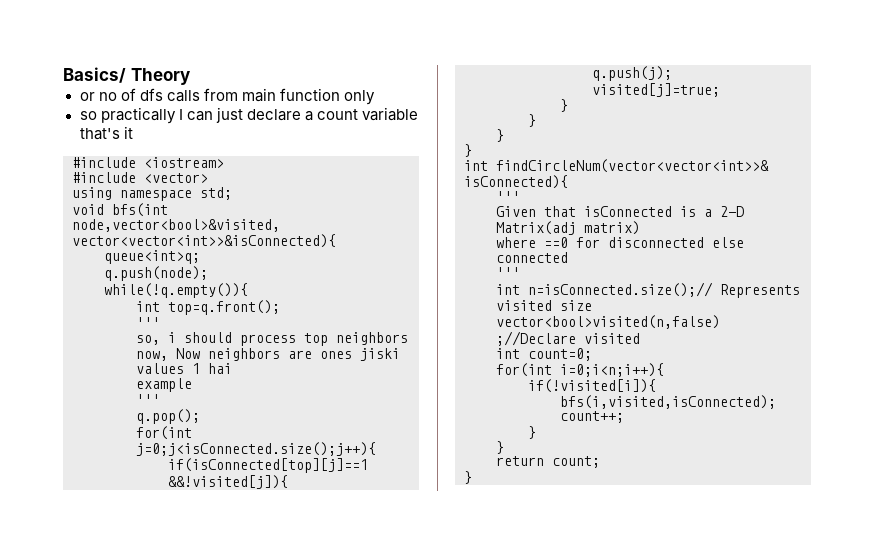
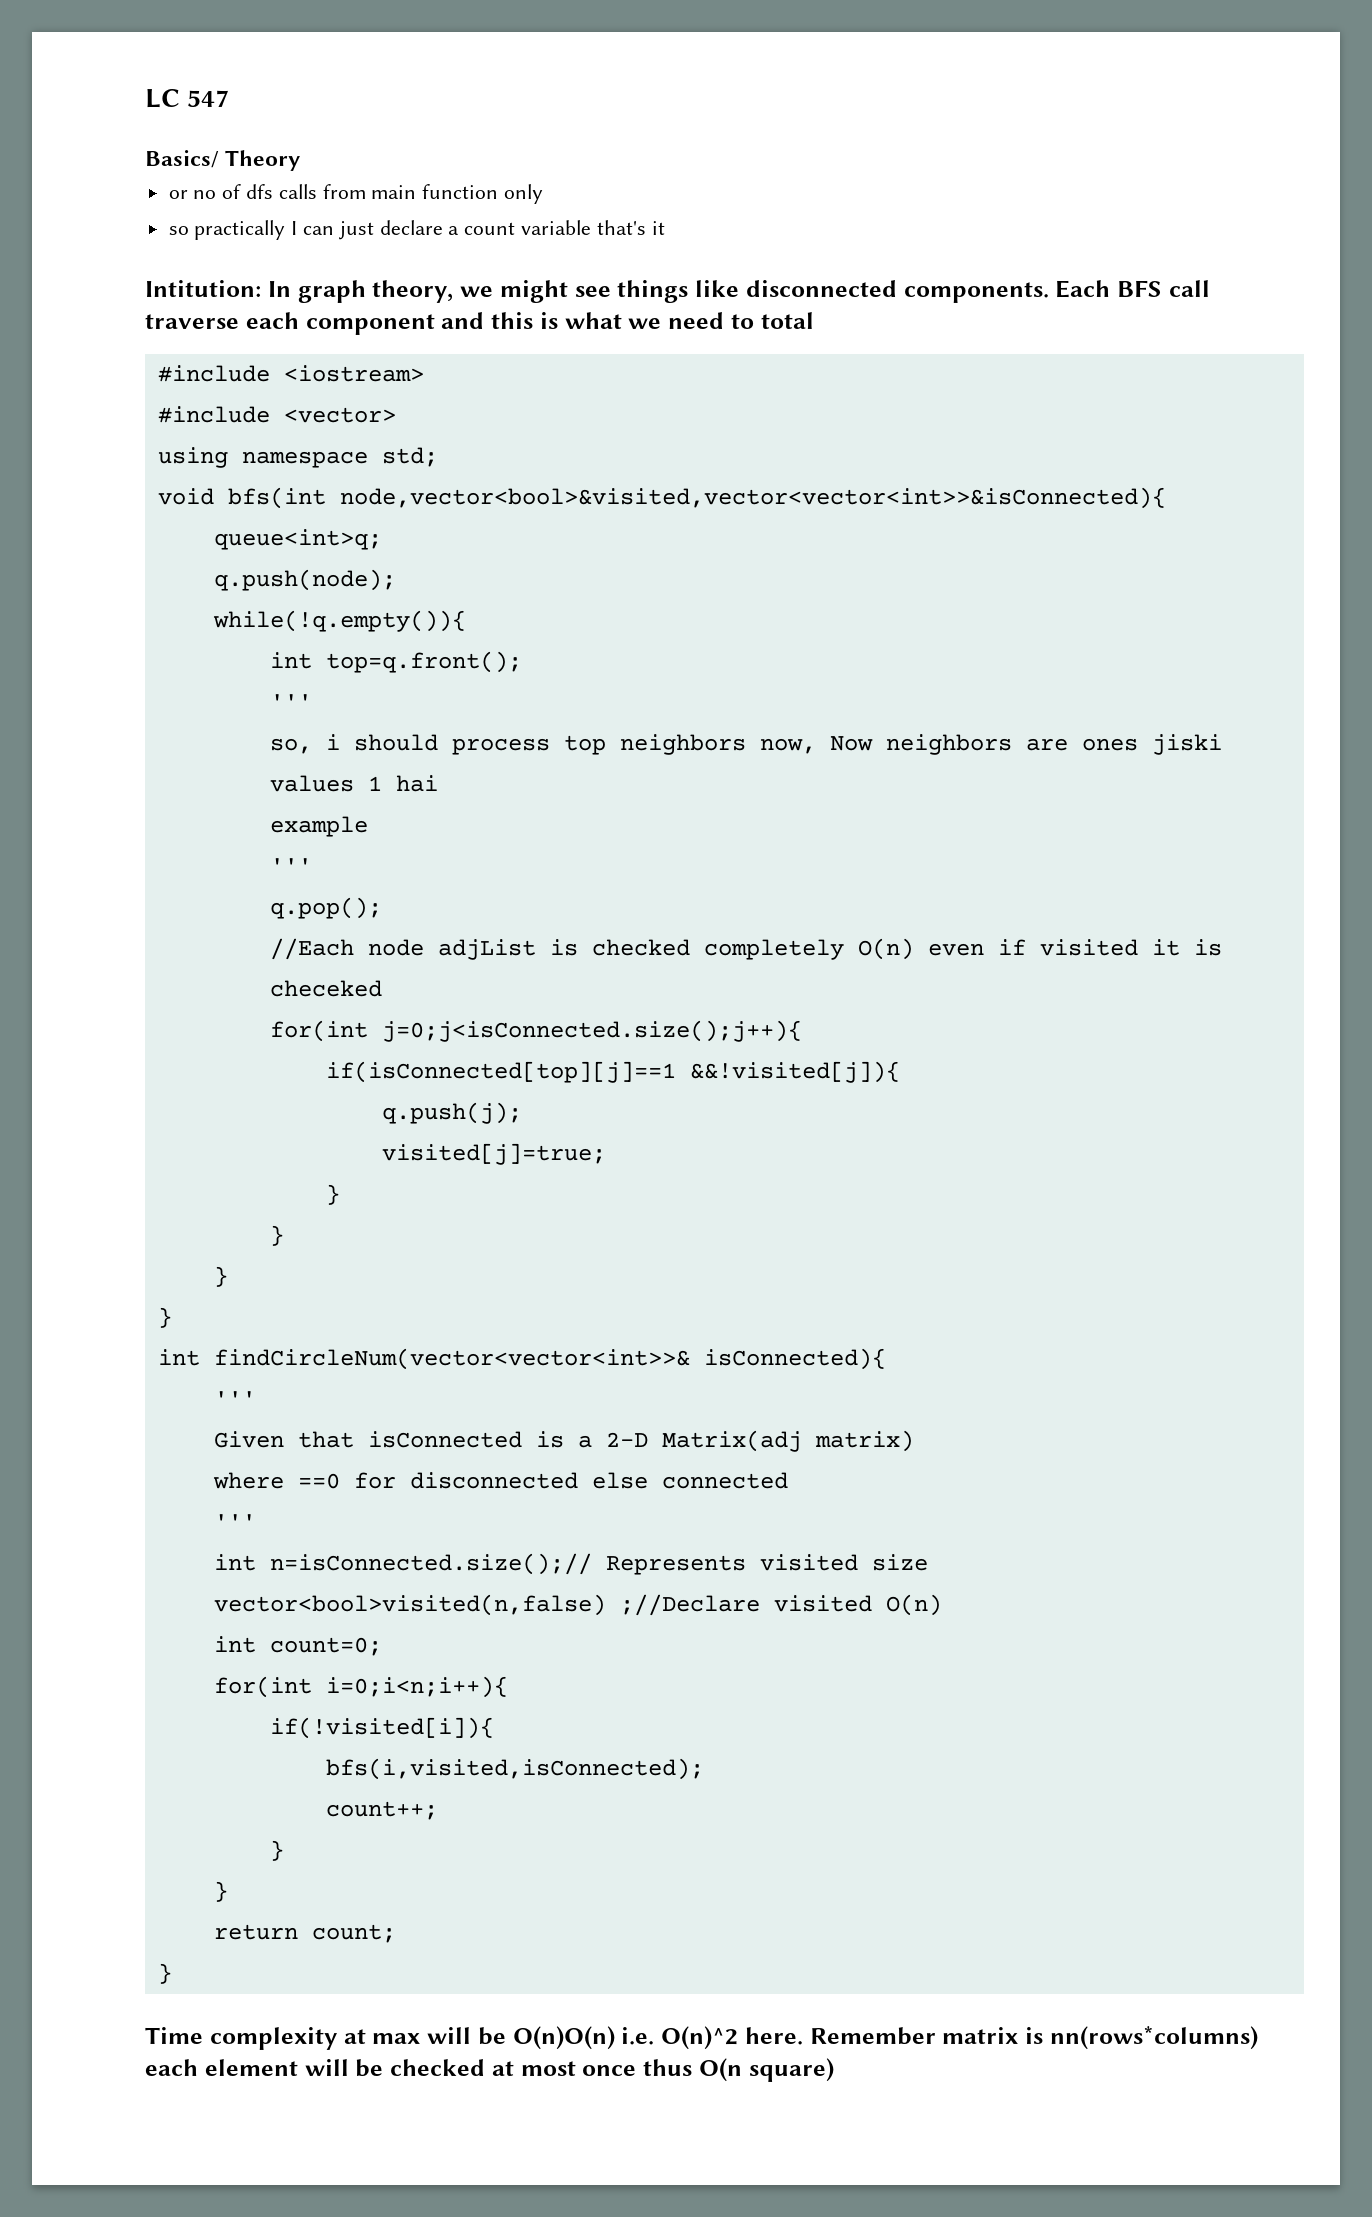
+ LC 547
+ Intitution: In graph theory, we might see things like disconnected components. Each BFS call traverse each component and this is what we need to total
+ //Each node adjList is checked completely O(n) even if visited it is checeked
- vector<bool>visited(n,false) ;//Declare visited
+ vector<bool>visited(n,false) ;//Declare visited O(n)
+ Time complexity at max will be O(n)O(n) i.e. O(n)^2 here. Remember matrix is nn(rows*columns) each element will be checked at most once thus O(n square)

